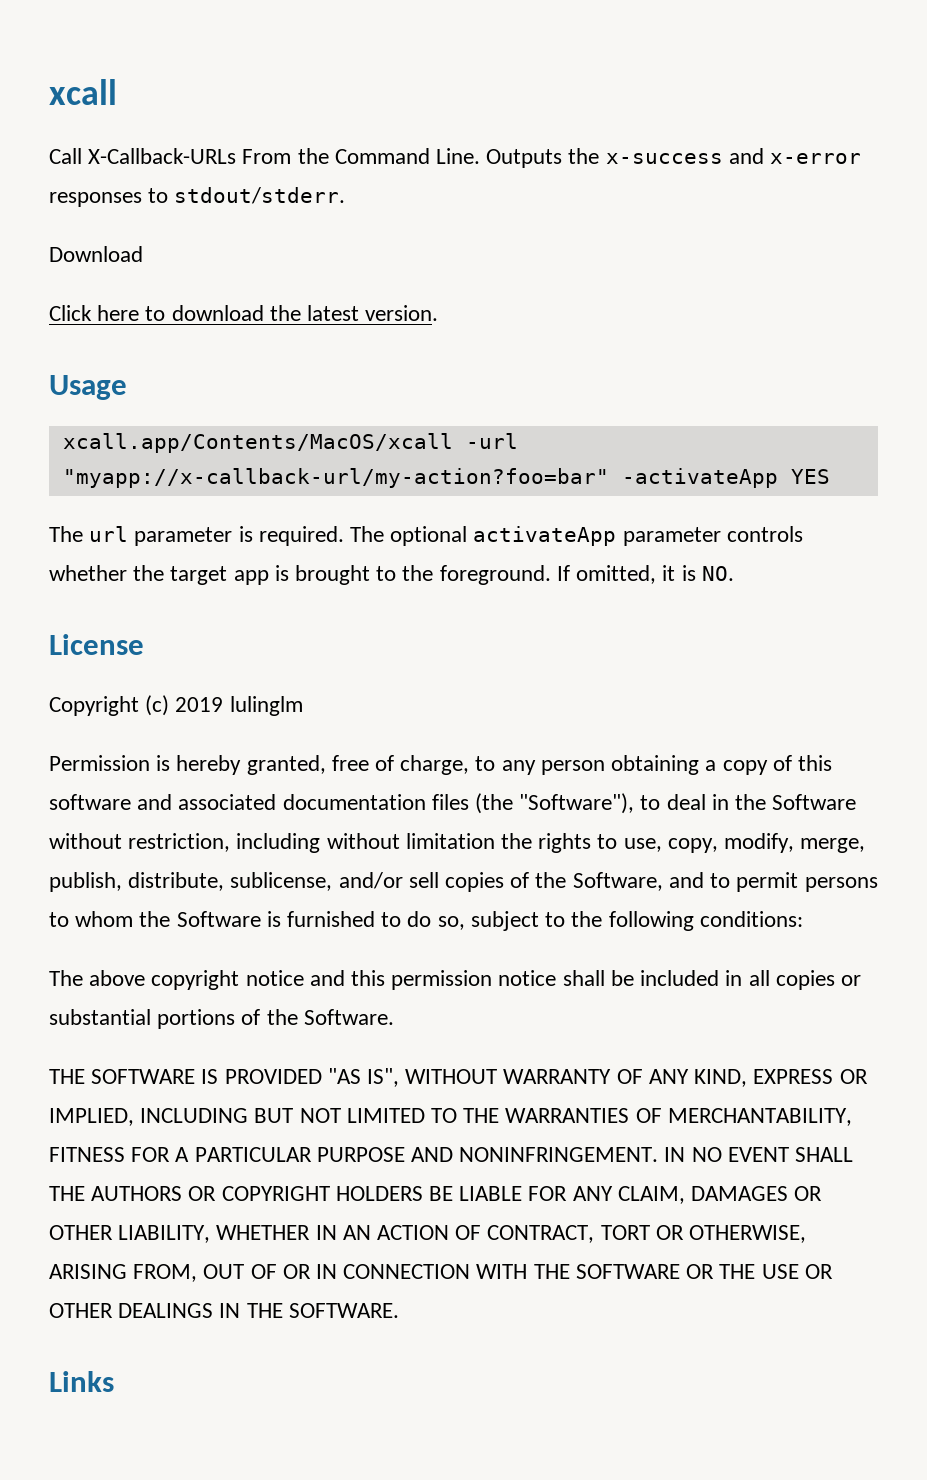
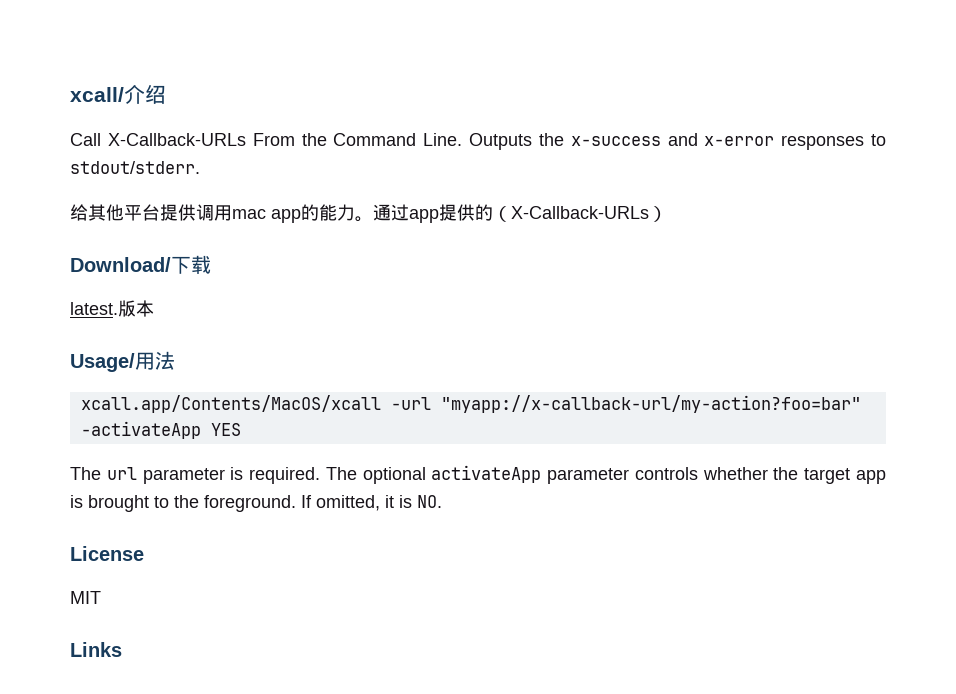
- xcall
+ xcall/介绍
- Download
- Click here to download the latest version.
- Usage
+ 给其他平台提供调用mac app的能力。通过app提供的（X-Callback-URLs）
+ Download/下载
+ latest.版本
+ Usage/用法
- Copyright (c) 2019 lulinglm
- Permission is hereby granted, free of charge, to any person obtaining a copy of this software and associated documentation files (the "Software"), to deal in the Software without restriction, including without limitation the rights to use, copy, modify, merge, publish, distribute, sublicense, and/or sell copies of the Software, and to permit persons to whom the Software is furnished to do so, subject to the following conditions:
- The above copyright notice and this permission notice shall be included in all copies or substantial portions of the Software.
- THE SOFTWARE IS PROVIDED "AS IS", WITHOUT WARRANTY OF ANY KIND, EXPRESS OR IMPLIED, INCLUDING BUT NOT LIMITED TO THE WARRANTIES OF MERCHANTABILITY, FITNESS FOR A PARTICULAR PURPOSE AND NONINFRINGEMENT. IN NO EVENT SHALL THE AUTHORS OR COPYRIGHT HOLDERS BE LIABLE FOR ANY CLAIM, DAMAGES OR OTHER LIABILITY, WHETHER IN AN ACTION OF CONTRACT, TORT OR OTHERWISE, ARISING FROM, OUT OF OR IN CONNECTION WITH THE SOFTWARE OR THE USE OR OTHER DEALINGS IN THE SOFTWARE.
+ MIT

